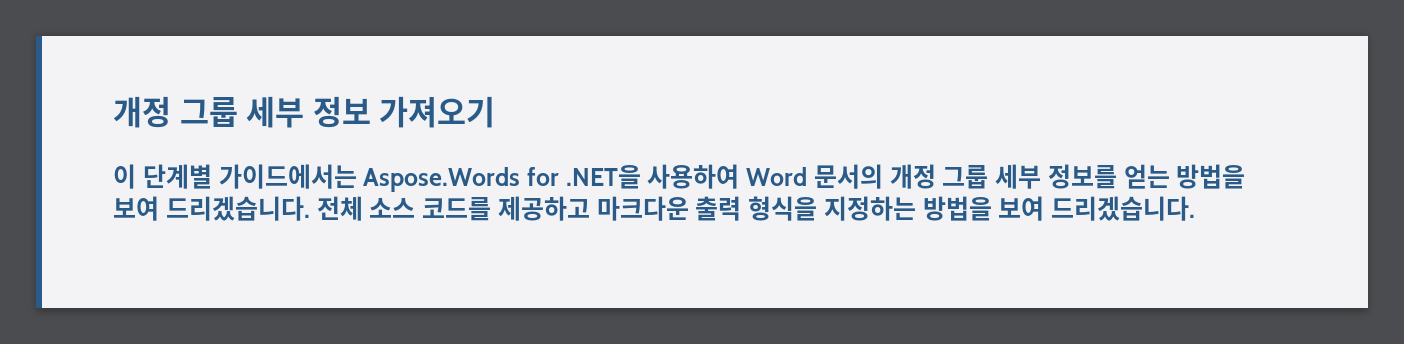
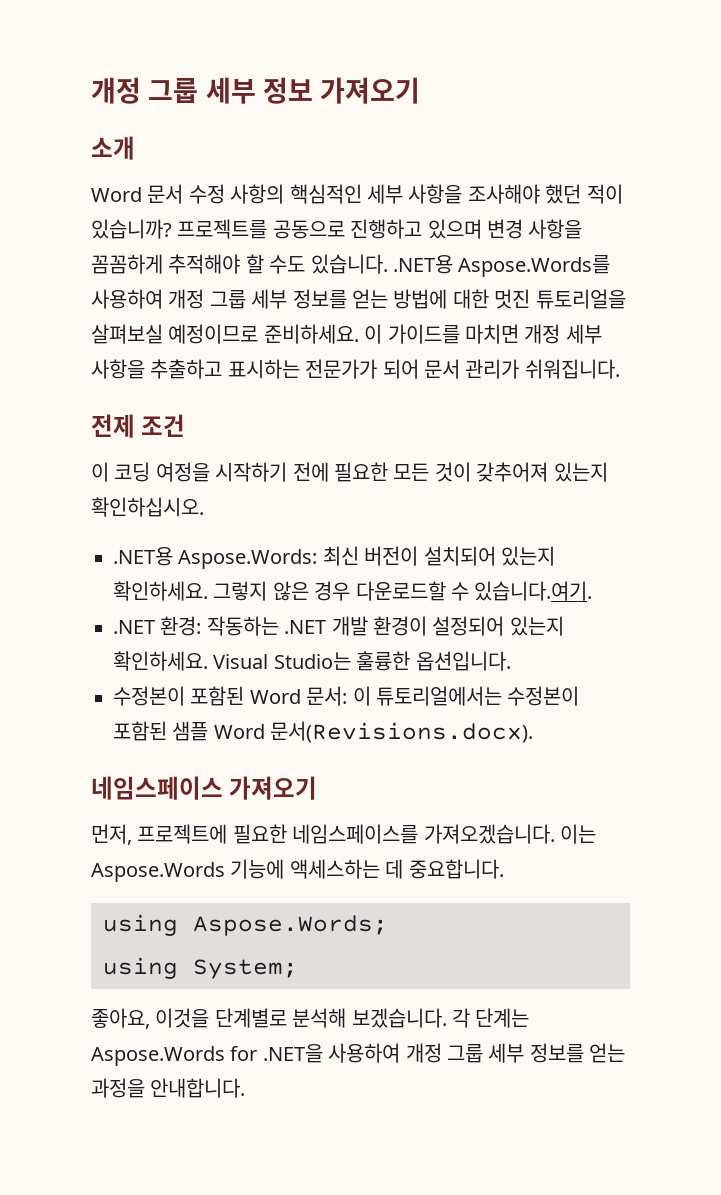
- 이 단계별 가이드에서는 Aspose.Words for .NET을 사용하여 Word 문서의 개정 그룹 세부 정보를 얻는 방법을 보여 드리겠습니다. 전체 소스 코드를 제공하고 마크다운 출력 형식을 지정하는 방법을 보여 드리겠습니다.
+ 소개
+ Word 문서 수정 사항의 핵심적인 세부 사항을 조사해야 했던 적이 있습니까? 프로젝트를 공동으로 진행하고 있으며 변경 사항을 꼼꼼하게 추적해야 할 수도 있습니다. .NET용 Aspose.Words를 사용하여 개정 그룹 세부 정보를 얻는 방법에 대한 멋진 튜토리얼을 살펴보실 예정이므로 준비하세요. 이 가이드를 마치면 개정 세부 사항을 추출하고 표시하는 전문가가 되어 문서 관리가 쉬워집니다.
+ 전제 조건
+ 이 코딩 여정을 시작하기 전에 필요한 모든 것이 갖추어져 있는지 확인하십시오.
+ .NET용 Aspose.Words: 최신 버전이 설치되어 있는지 확인하세요. 그렇지 않은 경우 다운로드할 수 있습니다.여기.
+ .NET 환경: 작동하는 .NET 개발 환경이 설정되어 있는지 확인하세요. Visual Studio는 훌륭한 옵션입니다.
+ 수정본이 포함된 Word 문서: 이 튜토리얼에서는 수정본이 포함된 샘플 Word 문서(Revisions.docx).
+ 네임스페이스 가져오기
+ 먼저, 프로젝트에 필요한 네임스페이스를 가져오겠습니다. 이는 Aspose.Words 기능에 액세스하는 데 중요합니다.
+ using Aspose.Words;
+ using System;
+ 좋아요, 이것을 단계별로 분석해 보겠습니다. 각 단계는 Aspose.Words for .NET을 사용하여 개정 그룹 세부 정보를 얻는 과정을 안내합니다.

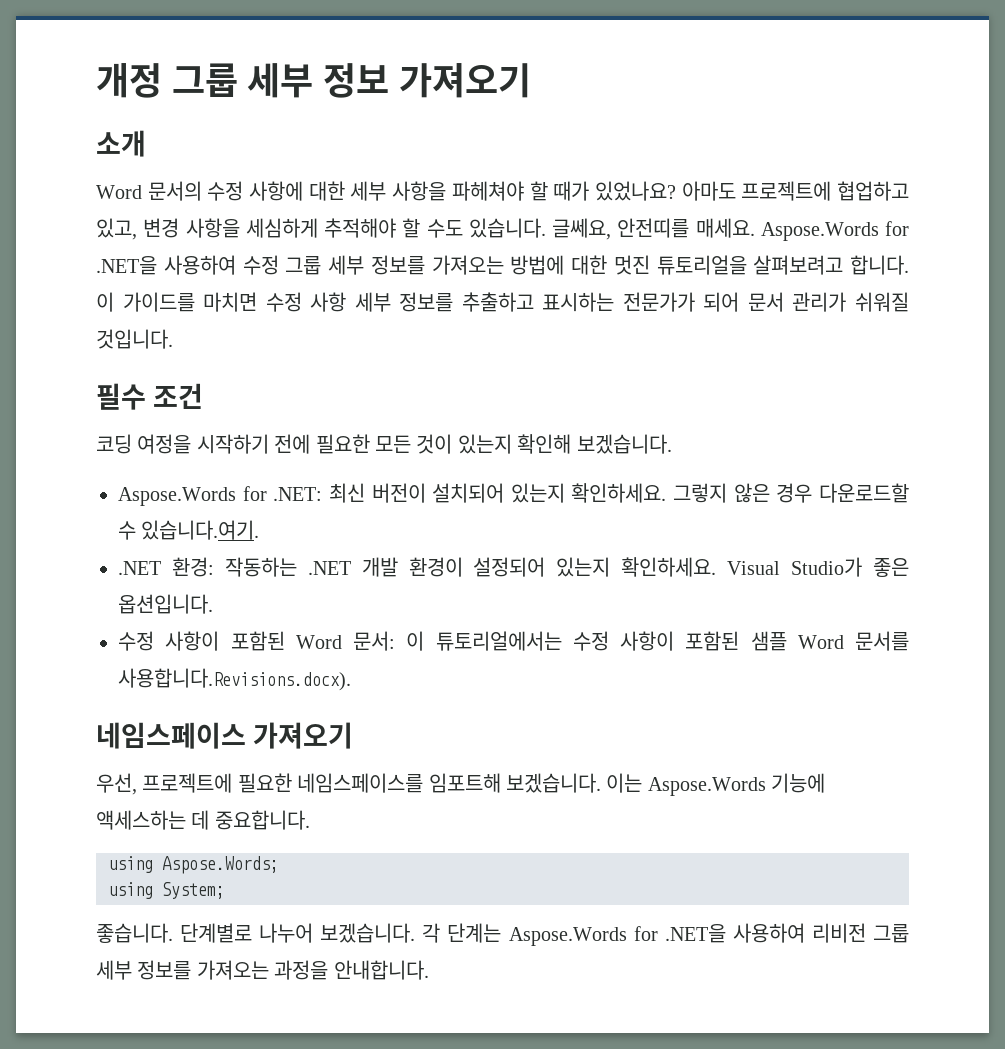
- Word 문서 수정 사항의 핵심적인 세부 사항을 조사해야 했던 적이 있습니까? 프로젝트를 공동으로 진행하고 있으며 변경 사항을 꼼꼼하게 추적해야 할 수도 있습니다. .NET용 Aspose.Words를 사용하여 개정 그룹 세부 정보를 얻는 방법에 대한 멋진 튜토리얼을 살펴보실 예정이므로 준비하세요. 이 가이드를 마치면 개정 세부 사항을 추출하고 표시하는 전문가가 되어 문서 관리가 쉬워집니다.
- 전제 조건
+ Word 문서의 수정 사항에 대한 세부 사항을 파헤쳐야 할 때가 있었나요? 아마도 프로젝트에 협업하고 있고, 변경 사항을 세심하게 추적해야 할 수도 있습니다. 글쎄요, 안전띠를 매세요. Aspose.Words for .NET을 사용하여 수정 그룹 세부 정보를 가져오는 방법에 대한 멋진 튜토리얼을 살펴보려고 합니다. 이 가이드를 마치면 수정 사항 세부 정보를 추출하고 표시하는 전문가가 되어 문서 관리가 쉬워질 것입니다.
+ 필수 조건
- 이 코딩 여정을 시작하기 전에 필요한 모든 것이 갖추어져 있는지 확인하십시오.
- .NET용 Aspose.Words: 최신 버전이 설치되어 있는지 확인하세요.
+ 코딩 여정을 시작하기 전에 필요한 모든 것이 있는지 확인해 보겠습니다.
+ Aspose.Words for .NET: 최신 버전이 설치되어 있는지 확인하세요.
- Visual Studio는 훌륭한 옵션입니다.
+ Visual Studio가 좋은 옵션입니다.
- 수정본이 포함된 Word 문서: 이 튜토리얼에서는 수정본이 포함된 샘플 Word 문서(Revisions.docx).
+ 수정 사항이 포함된 Word 문서: 이 튜토리얼에서는 수정 사항이 포함된 샘플 Word 문서를 사용합니다.Revisions.docx).
- 먼저, 프로젝트에 필요한 네임스페이스를 가져오겠습니다.
+ 우선, 프로젝트에 필요한 네임스페이스를 임포트해 보겠습니다.
- 좋아요, 이것을 단계별로 분석해 보겠습니다.
+ 좋습니다. 단계별로 나누어 보겠습니다.
- 각 단계는 Aspose.Words for .NET을 사용하여 개정 그룹 세부 정보를 얻는 과정을 안내합니다.
+ 각 단계는 Aspose.Words for .NET을 사용하여 리비전 그룹 세부 정보를 가져오는 과정을 안내합니다.

